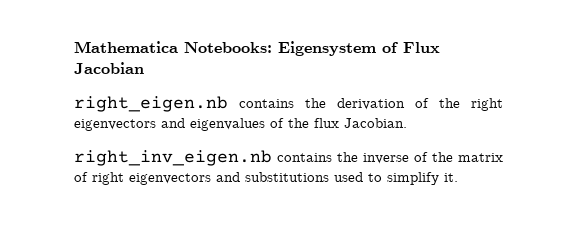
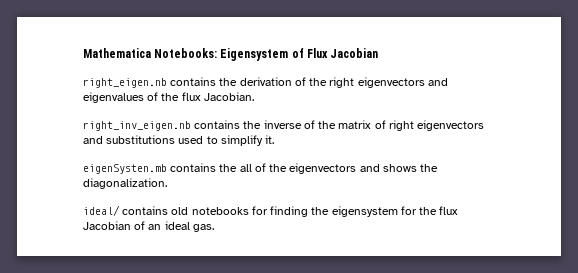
+ eigenSysten.mb contains the all of the eigenvectors and shows the diagonalization.
+ ideal/ contains old notebooks for finding the eigensystem for the flux Jacobian of an ideal gas.

